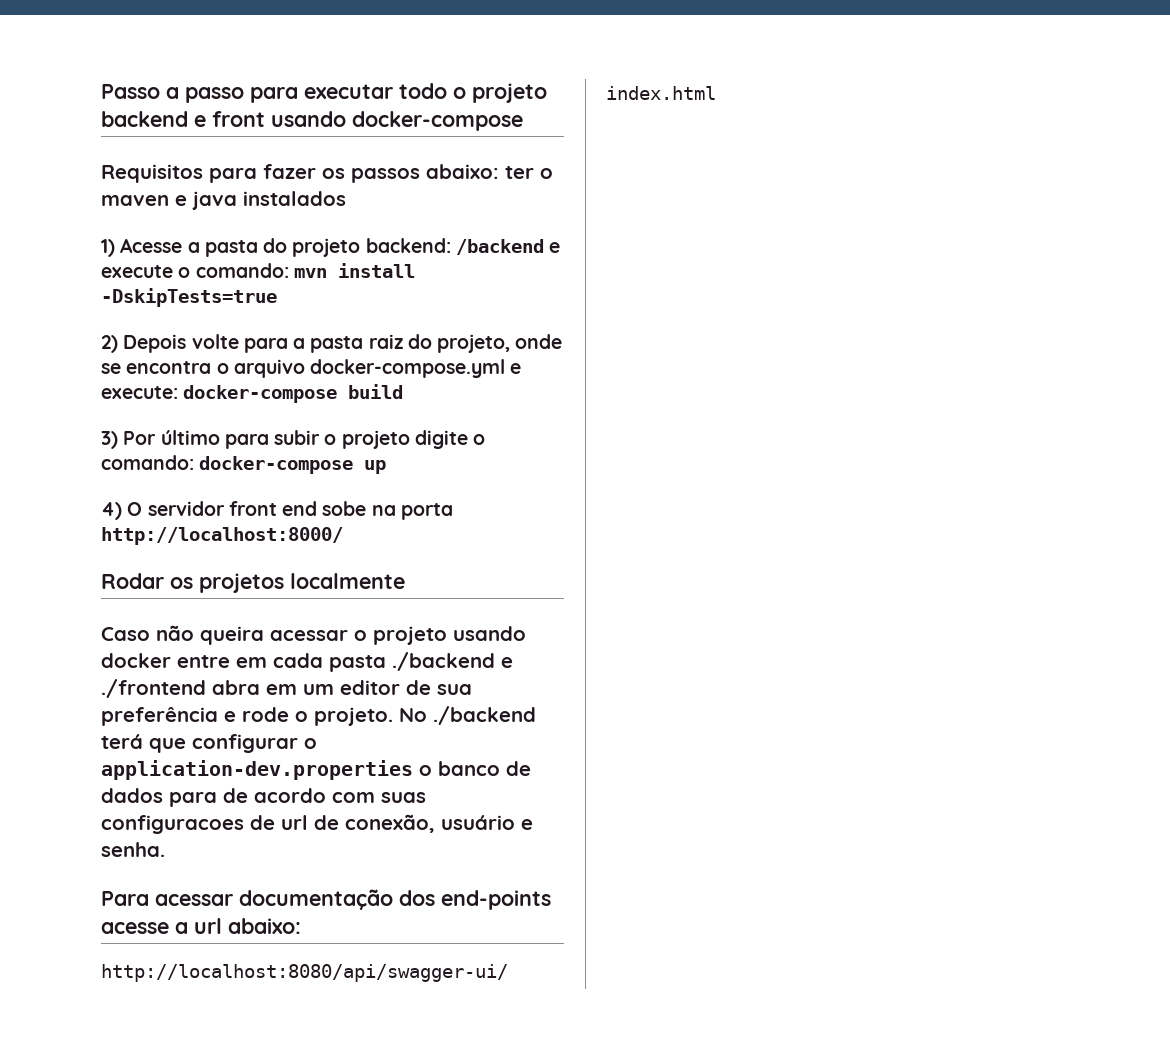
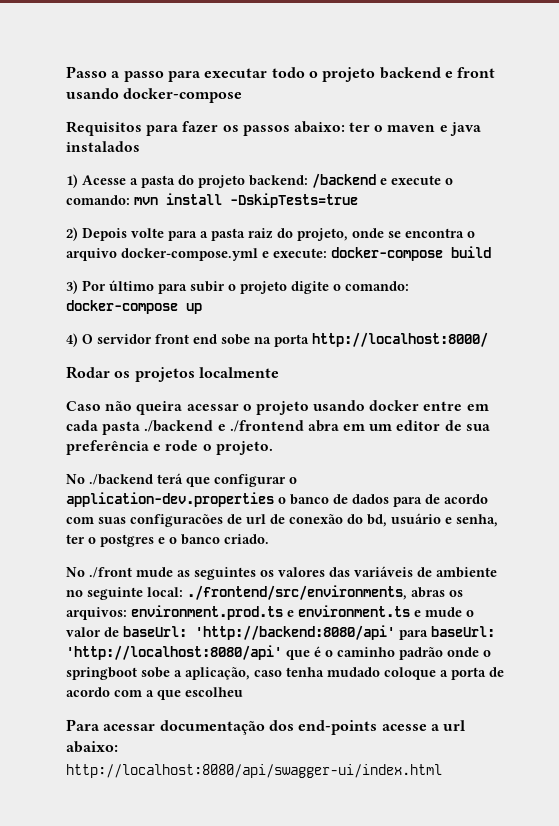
- Caso não queira acessar o projeto usando docker entre em cada pasta ./backend e ./frontend abra em um editor de sua preferência e rode o projeto. No ./backend terá que configurar o application-dev.properties o banco de dados para de acordo com suas configuracoes de url de conexão, usuário e senha.
+ Caso não queira acessar o projeto usando docker entre em cada pasta ./backend e ./frontend abra em um editor de sua preferência e rode o projeto.
+ No ./backend terá que configurar o application-dev.properties o banco de dados para de acordo com suas configuracões de url de conexão do bd, usuário e senha, ter o postgres e o banco criado.
+ No ./front mude as seguintes os valores das variáveis de ambiente no seguinte local: ./frontend/src/environments, abras os arquivos: environment.prod.ts e environment.ts e mude o valor de baseUrl: 'http://backend:8080/api' para baseUrl: 'http://localhost:8080/api' que é o caminho padrão onde o springboot sobe a aplicação, caso tenha mudado coloque a porta de acordo com a que escolheu

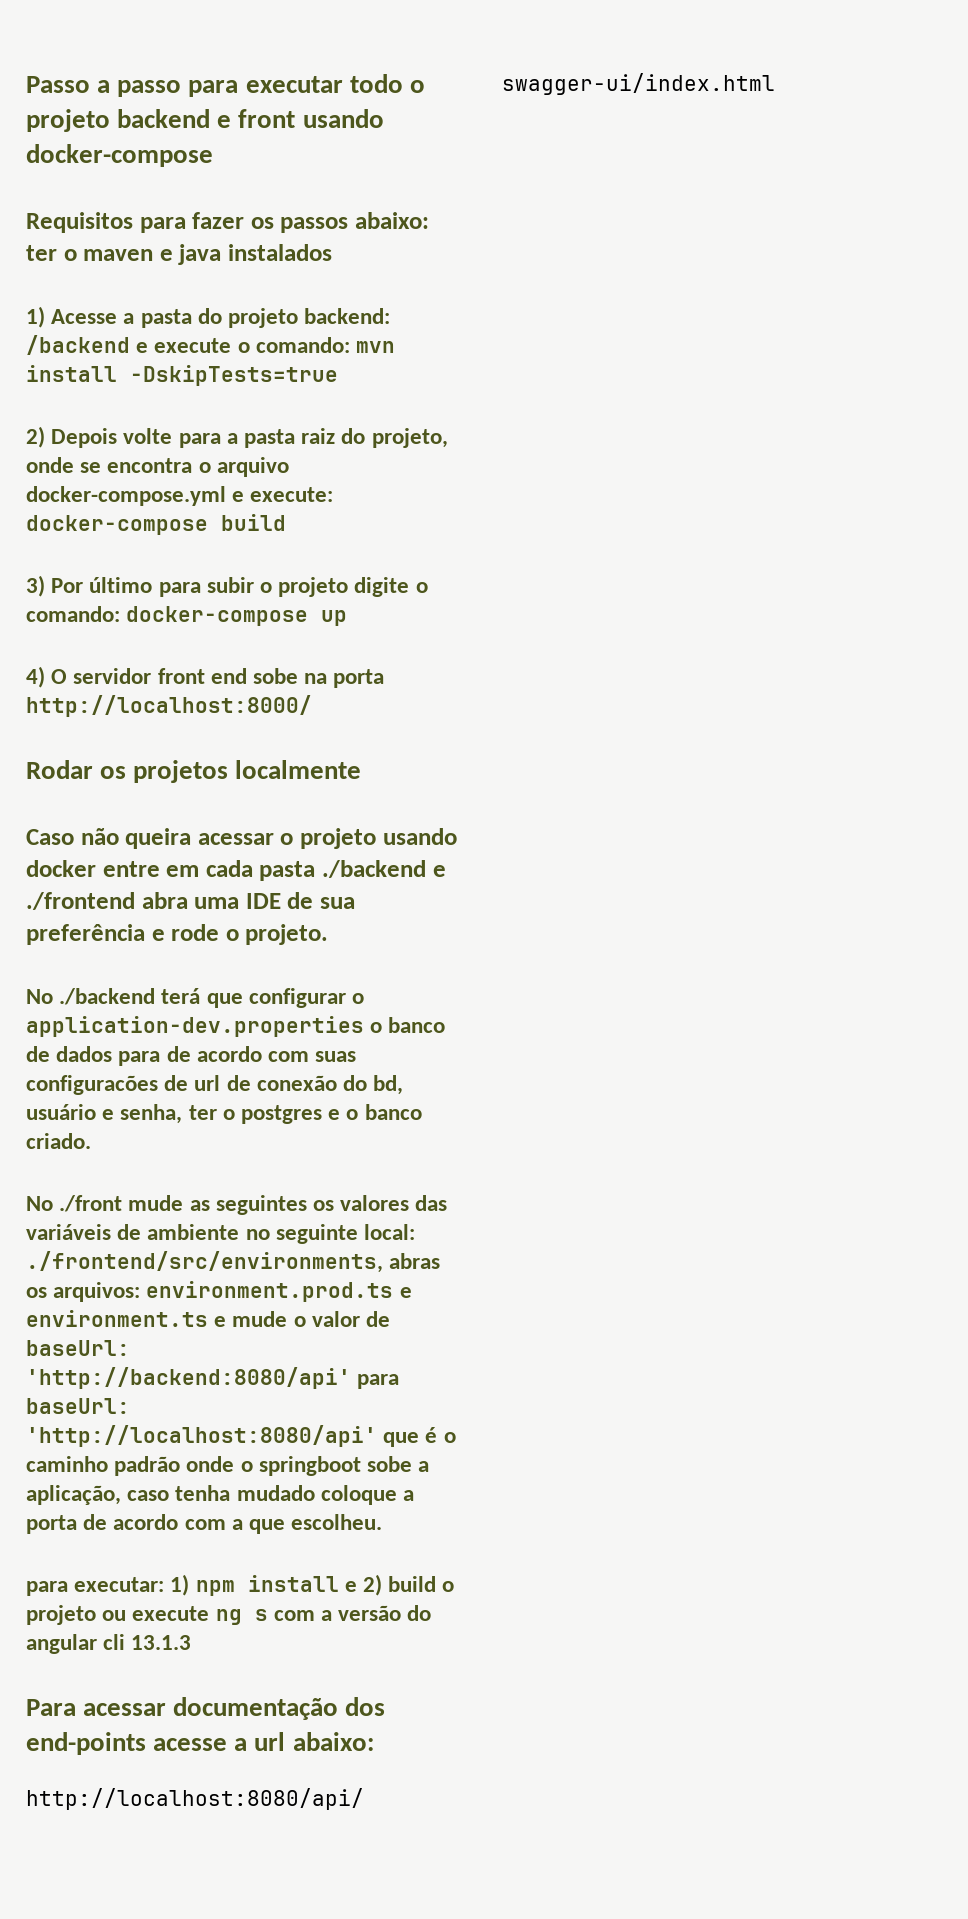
- Caso não queira acessar o projeto usando docker entre em cada pasta ./backend e ./frontend abra em um editor de sua preferência e rode o projeto.
+ Caso não queira acessar o projeto usando docker entre em cada pasta ./backend e ./frontend abra uma IDE de sua preferência e rode o projeto.
- No ./front mude as seguintes os valores das variáveis de ambiente no seguinte local: ./frontend/src/environments, abras os arquivos: environment.prod.ts e environment.ts e mude o valor de baseUrl: 'http://backend:8080/api' para baseUrl: 'http://localhost:8080/api' que é o caminho padrão onde o springboot sobe a aplicação, caso tenha mudado coloque a porta de acordo com a que escolheu
+ No ./front mude as seguintes os valores das variáveis de ambiente no seguinte local: ./frontend/src/environments, abras os arquivos: environment.prod.ts e environment.ts e mude o valor de baseUrl: 'http://backend:8080/api' para baseUrl: 'http://localhost:8080/api' que é o caminho padrão onde o springboot sobe a aplicação, caso tenha mudado coloque a porta de acordo com a que escolheu.
+ para executar: 1) npm install e 2) build o projeto ou execute ng s com a versão do angular cli 13.1.3

